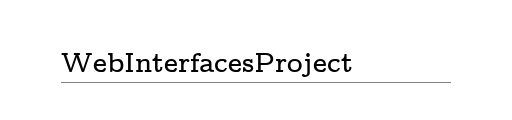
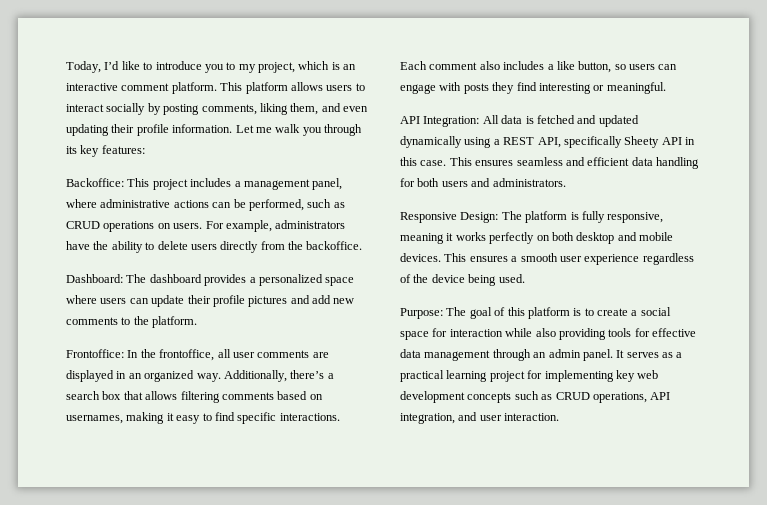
- WebInterfacesProject
+ Today, I’d like to introduce you to my project, which is an interactive comment platform. This platform allows users to interact socially by posting comments, liking them, and even updating their profile information. Let me walk you through its key features:
+ Backoffice: This project includes a management panel, where administrative actions can be performed, such as CRUD operations on users. For example, administrators have the ability to delete users directly from the backoffice.
+ Dashboard: The dashboard provides a personalized space where users can update their profile pictures and add new comments to the platform.
+ Frontoffice: In the frontoffice, all user comments are displayed in an organized way. Additionally, there’s a search box that allows filtering comments based on usernames, making it easy to find specific interactions. Each comment also includes a like button, so users can engage with posts they find interesting or meaningful.
+ API Integration: All data is fetched and updated dynamically using a REST API, specifically Sheety API in this case. This ensures seamless and efficient data handling for both users and administrators.
+ Responsive Design: The platform is fully responsive, meaning it works perfectly on both desktop and mobile devices. This ensures a smooth user experience regardless of the device being used.
+ Purpose: The goal of this platform is to create a social space for interaction while also providing tools for effective data management through an admin panel. It serves as a practical learning project for implementing key web development concepts such as CRUD operations, API integration, and user interaction.

